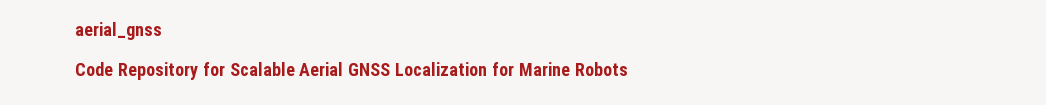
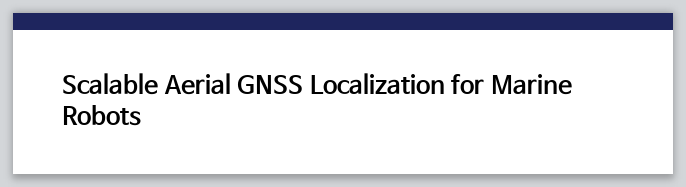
- aerial_gnss
- Code Repository for Scalable Aerial GNSS Localization for Marine Robots
+ Scalable Aerial GNSS Localization for Marine Robots

